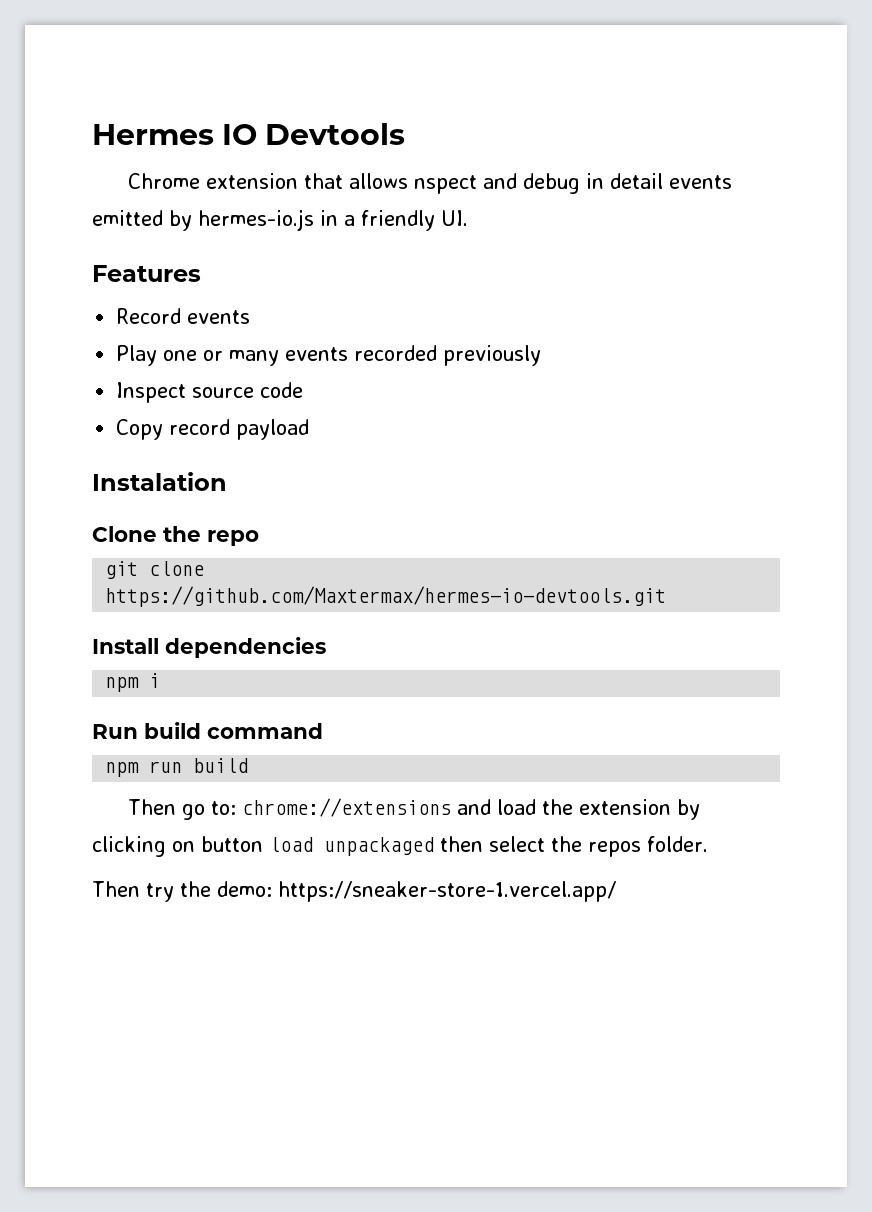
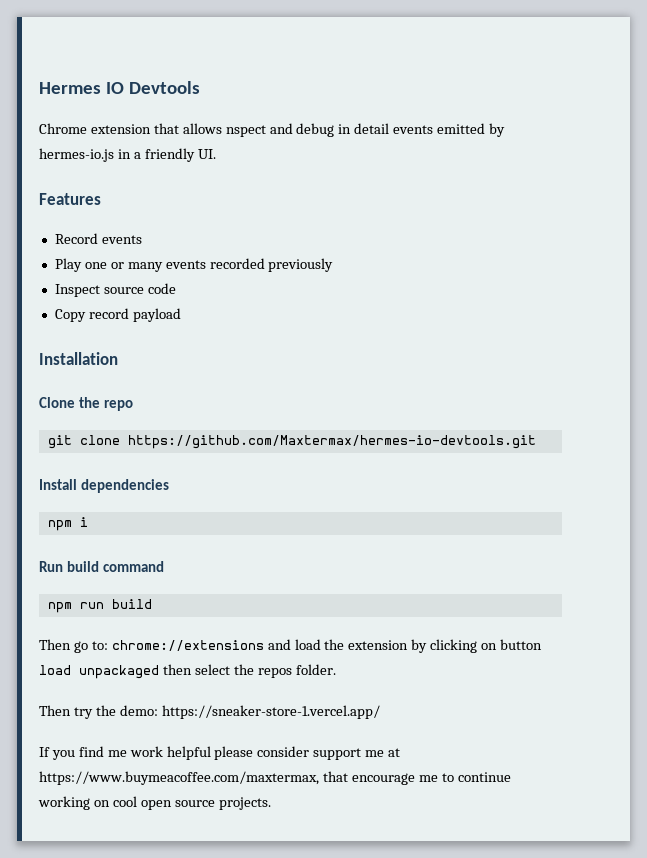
- Instalation
+ Installation
+ If you find me work helpful please consider support me at https://www.buymeacoffee.com/maxtermax, that encourage me to continue working on cool open source projects.

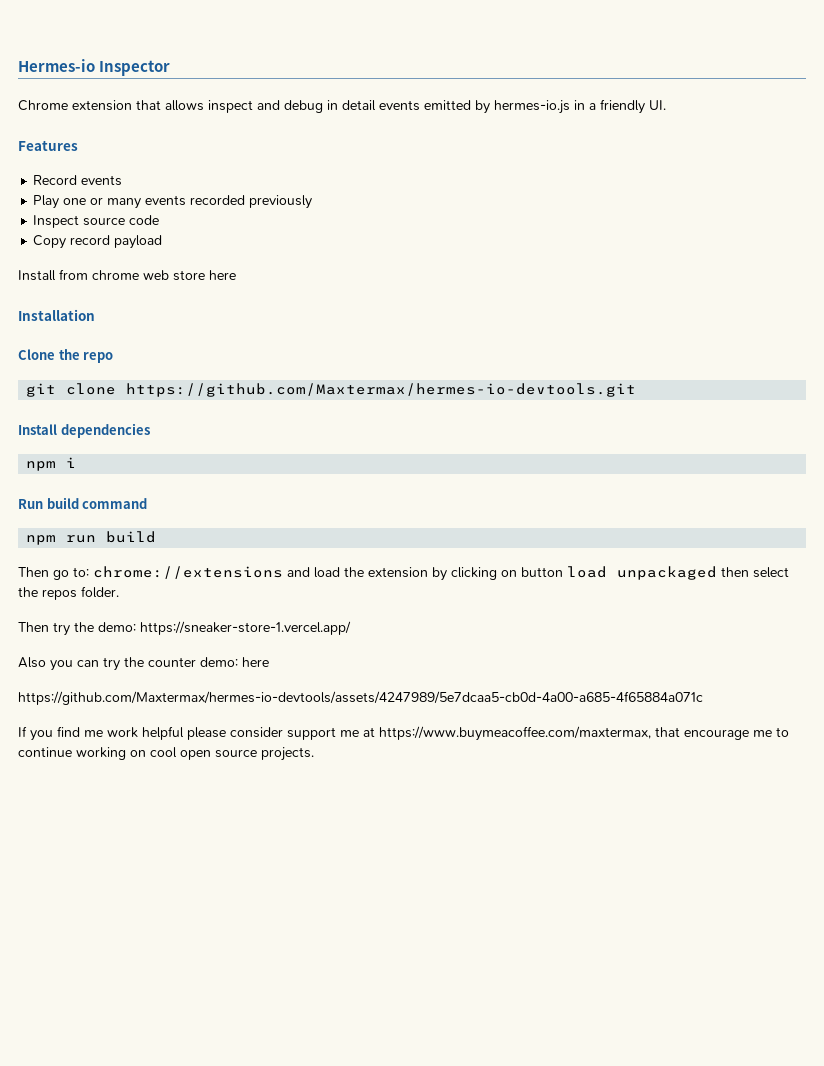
- Hermes IO Devtools
+ Hermes-io Inspector
- Chrome extension that allows nspect and debug in detail events emitted by hermes-io.js in a friendly UI.
+ Chrome extension that allows inspect and debug in detail events emitted by hermes-io.js in a friendly UI.
+ Install from chrome web store here
+ Also you can try the counter demo: here
+ https://github.com/Maxtermax/hermes-io-devtools/assets/4247989/5e7dcaa5-cb0d-4a00-a685-4f65884a071c

